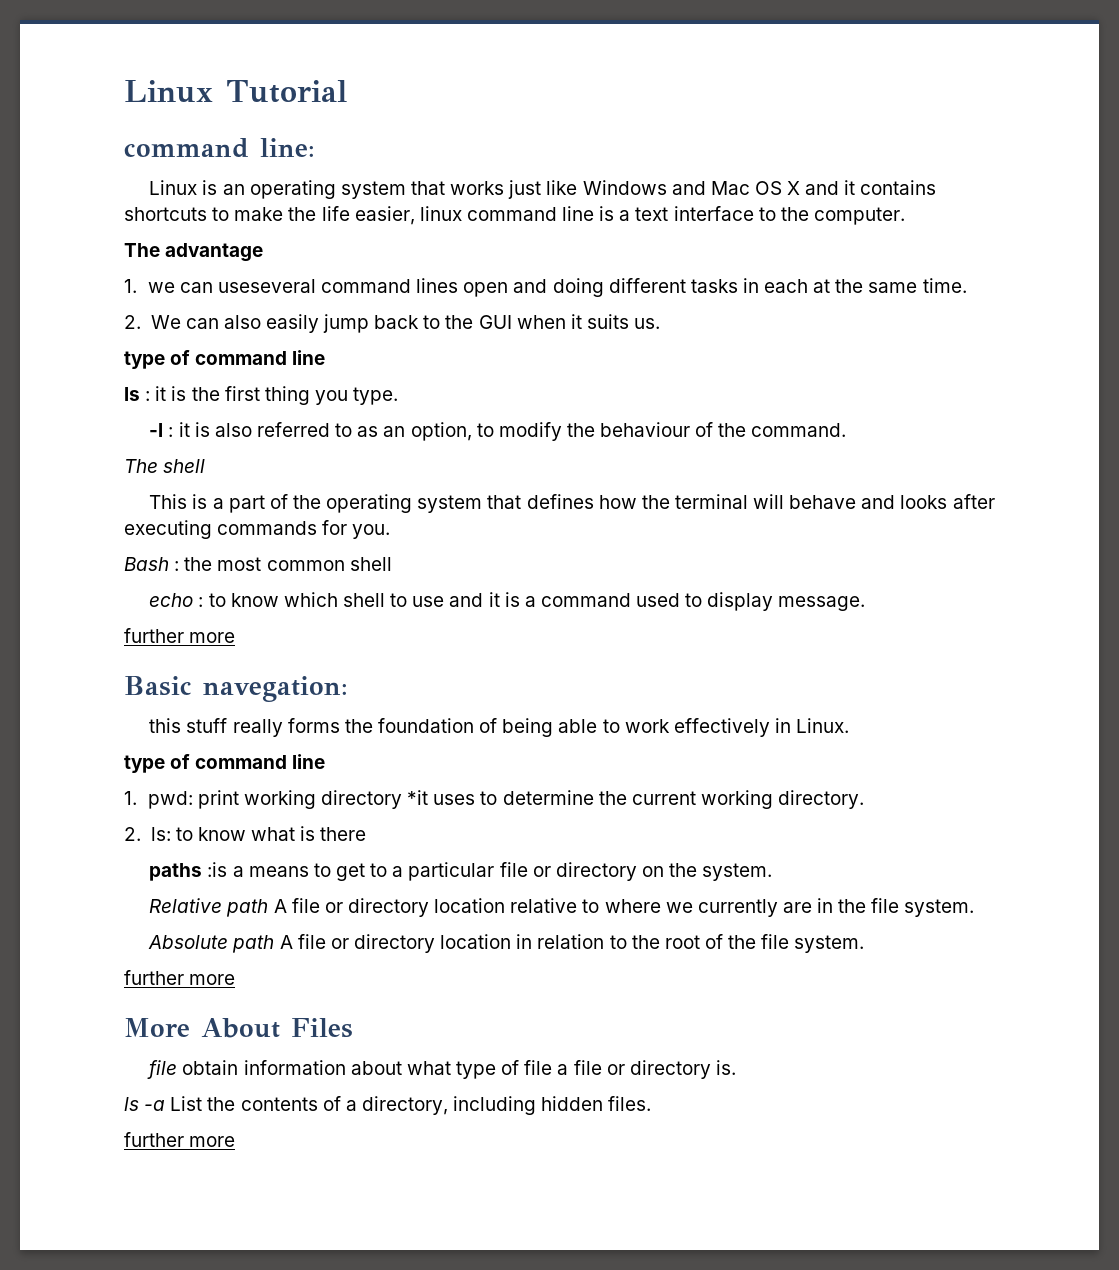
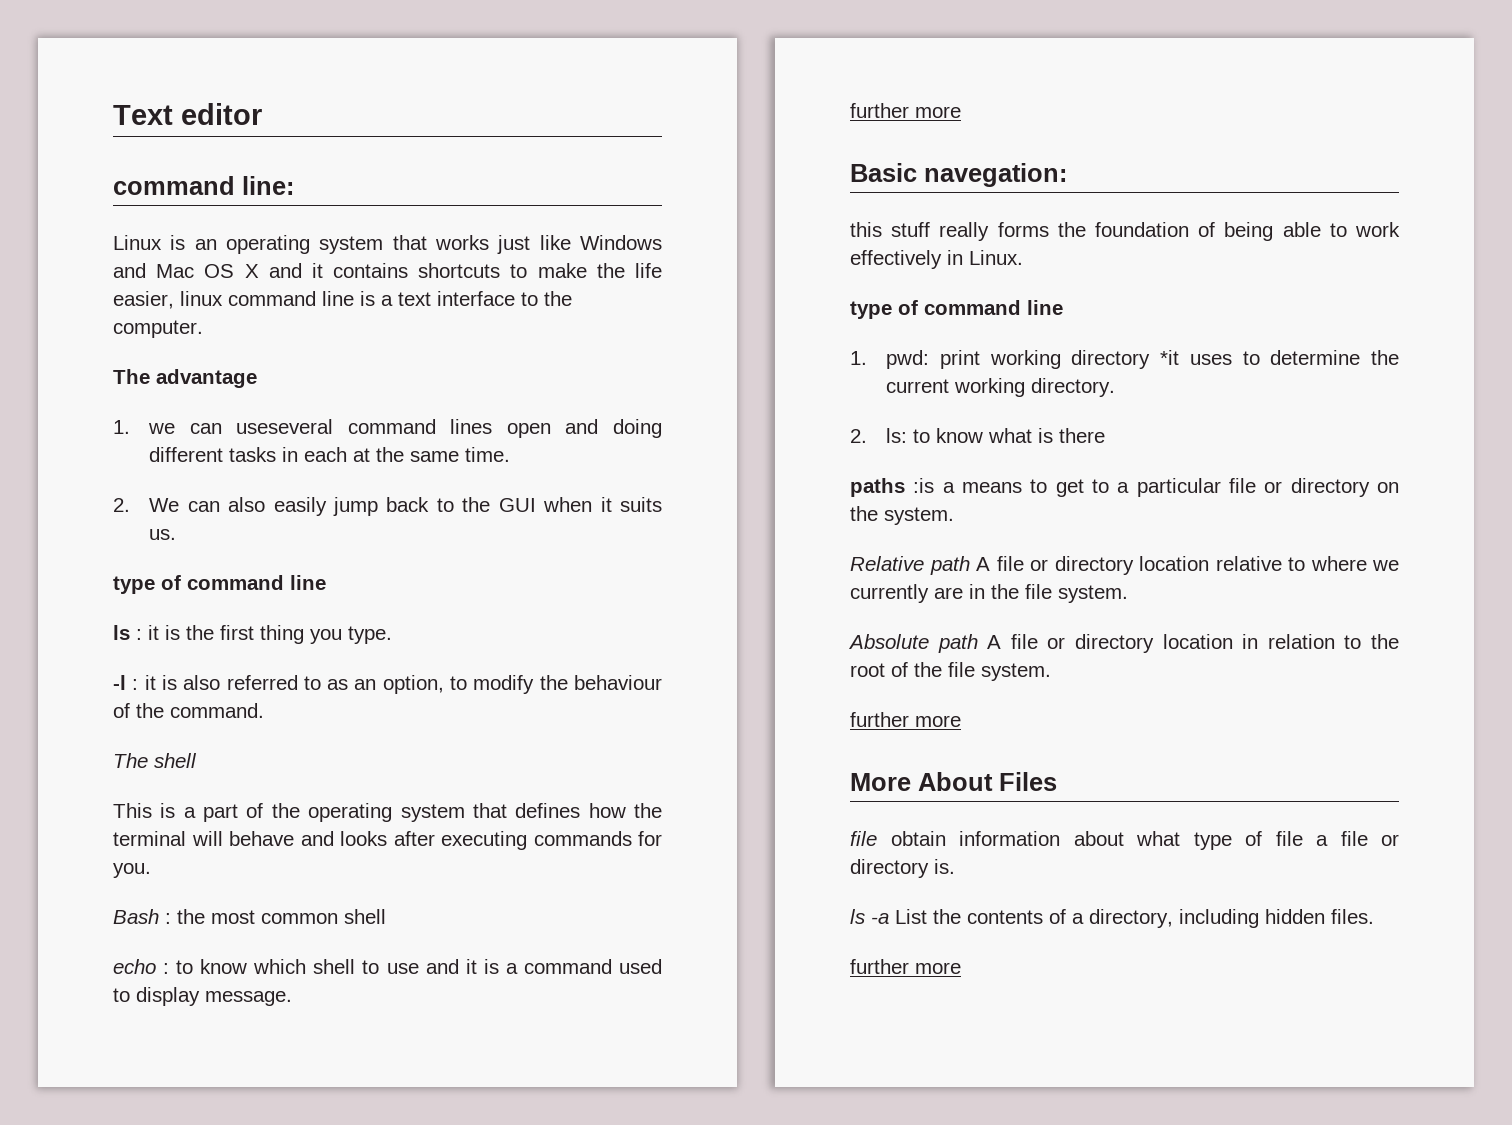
- Linux Tutorial
+ Text editor

